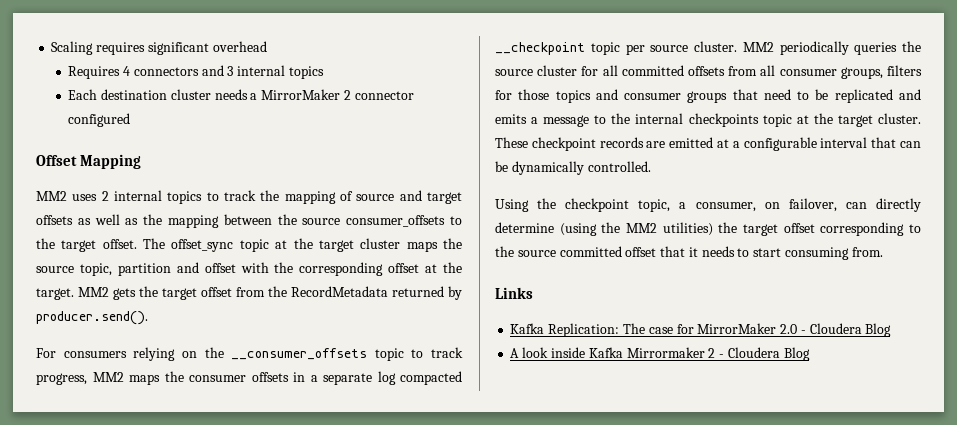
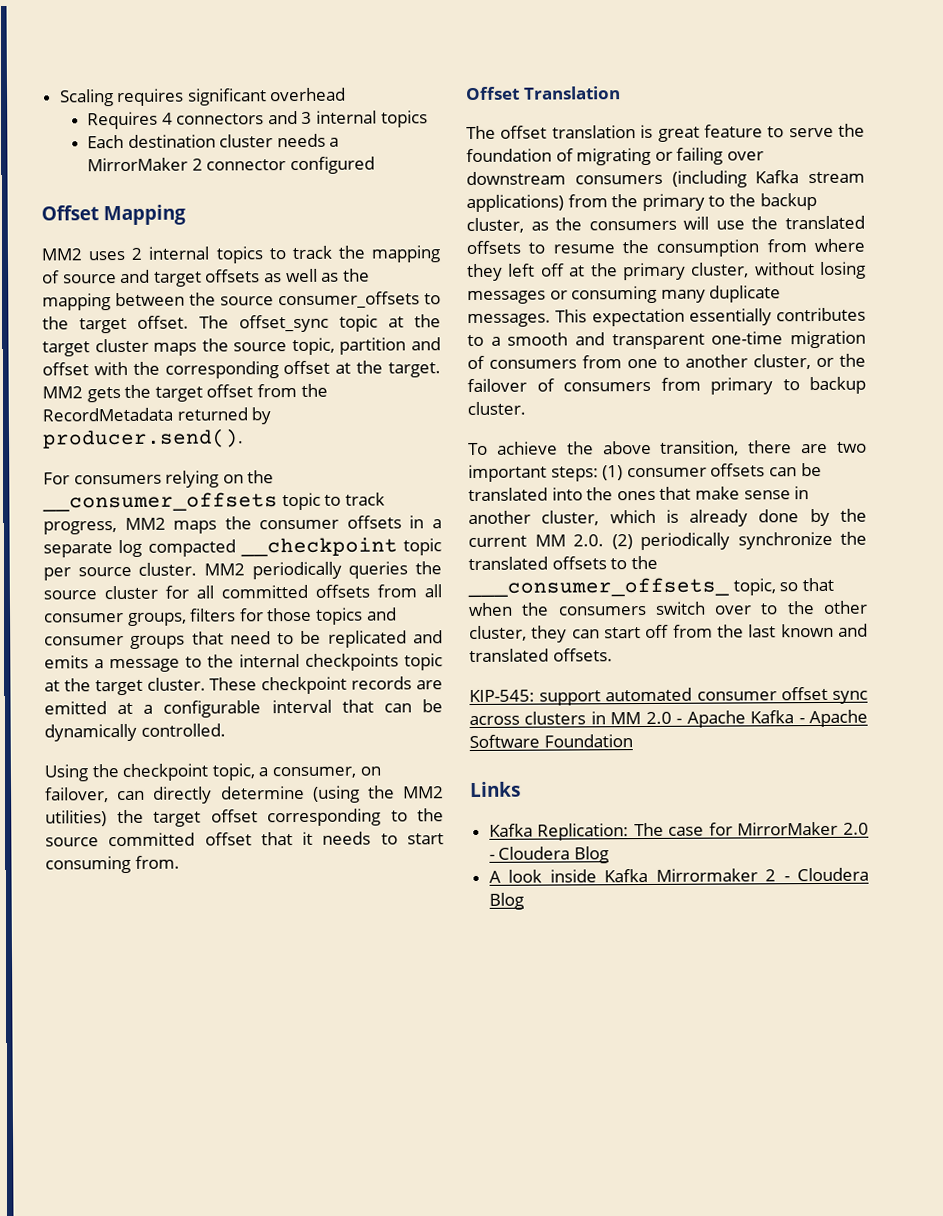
+ Offset Translation
+ The offset translation is great feature to serve the foundation of migrating or failing over downstream consumers (including Kafka stream applications) from the primary to the backup cluster, as the consumers will use the translated offsets to resume the consumption from where they left off at the primary cluster, without losing messages or consuming many duplicate messages. This expectation essentially contributes to a smooth and transparent one-time migration of consumers from one to another cluster, or the failover of consumers from primary to backup cluster.
+ To achieve the above transition, there are two important steps: (1) consumer offsets can be translated into the ones that make sense in another cluster, which is already done by the current MM 2.0. (2) periodically synchronize the translated offsets to the ___consumer_offsets_ topic, so that when the consumers switch over to the other cluster, they can start off from the last known and translated offsets.
+ KIP-545: support automated consumer offset sync across clusters in MM 2.0 - Apache Kafka - Apache Software Foundation

